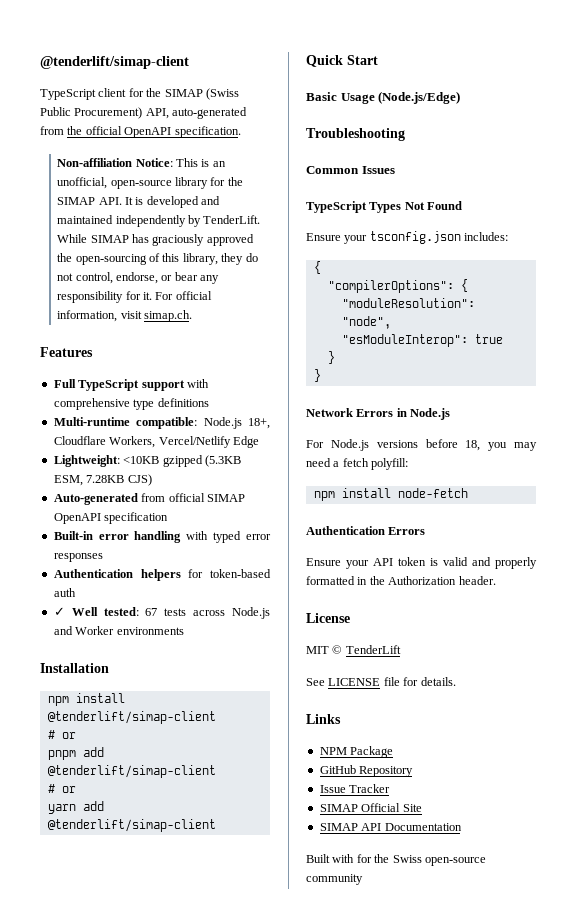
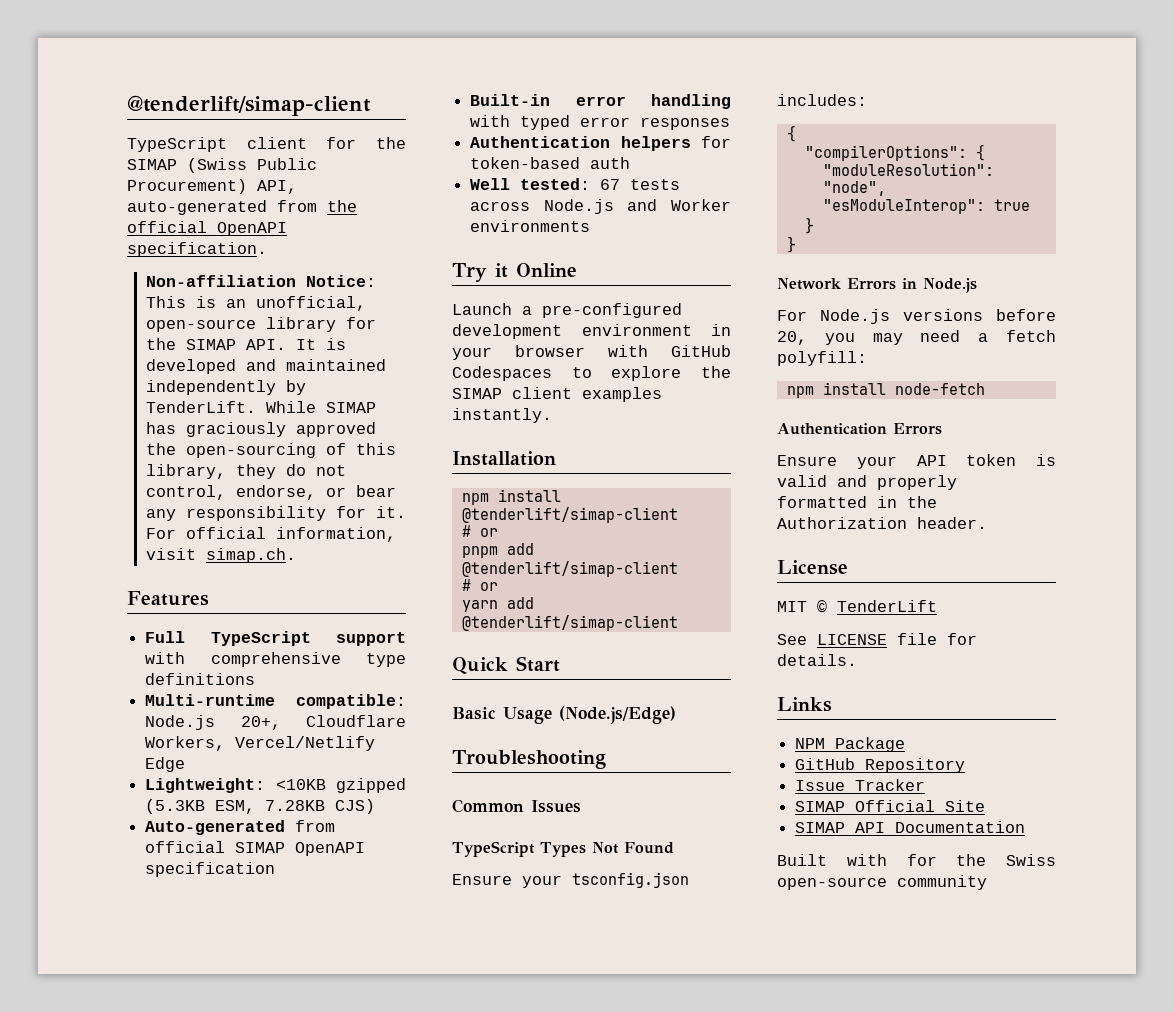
- Multi-runtime compatible: Node.js 18+, Cloudflare Workers, Vercel/Netlify Edge
+ Multi-runtime compatible: Node.js 20+, Cloudflare Workers, Vercel/Netlify Edge
- ✓ Well tested: 67 tests across Node.js and Worker environments
+ Well tested: 67 tests across Node.js and Worker environments
+ Try it Online
+ Launch a pre-configured development environment in your browser with GitHub Codespaces to explore the SIMAP client examples instantly.
- For Node.js versions before 18, you may need a fetch polyfill:
+ For Node.js versions before 20, you may need a fetch polyfill:

